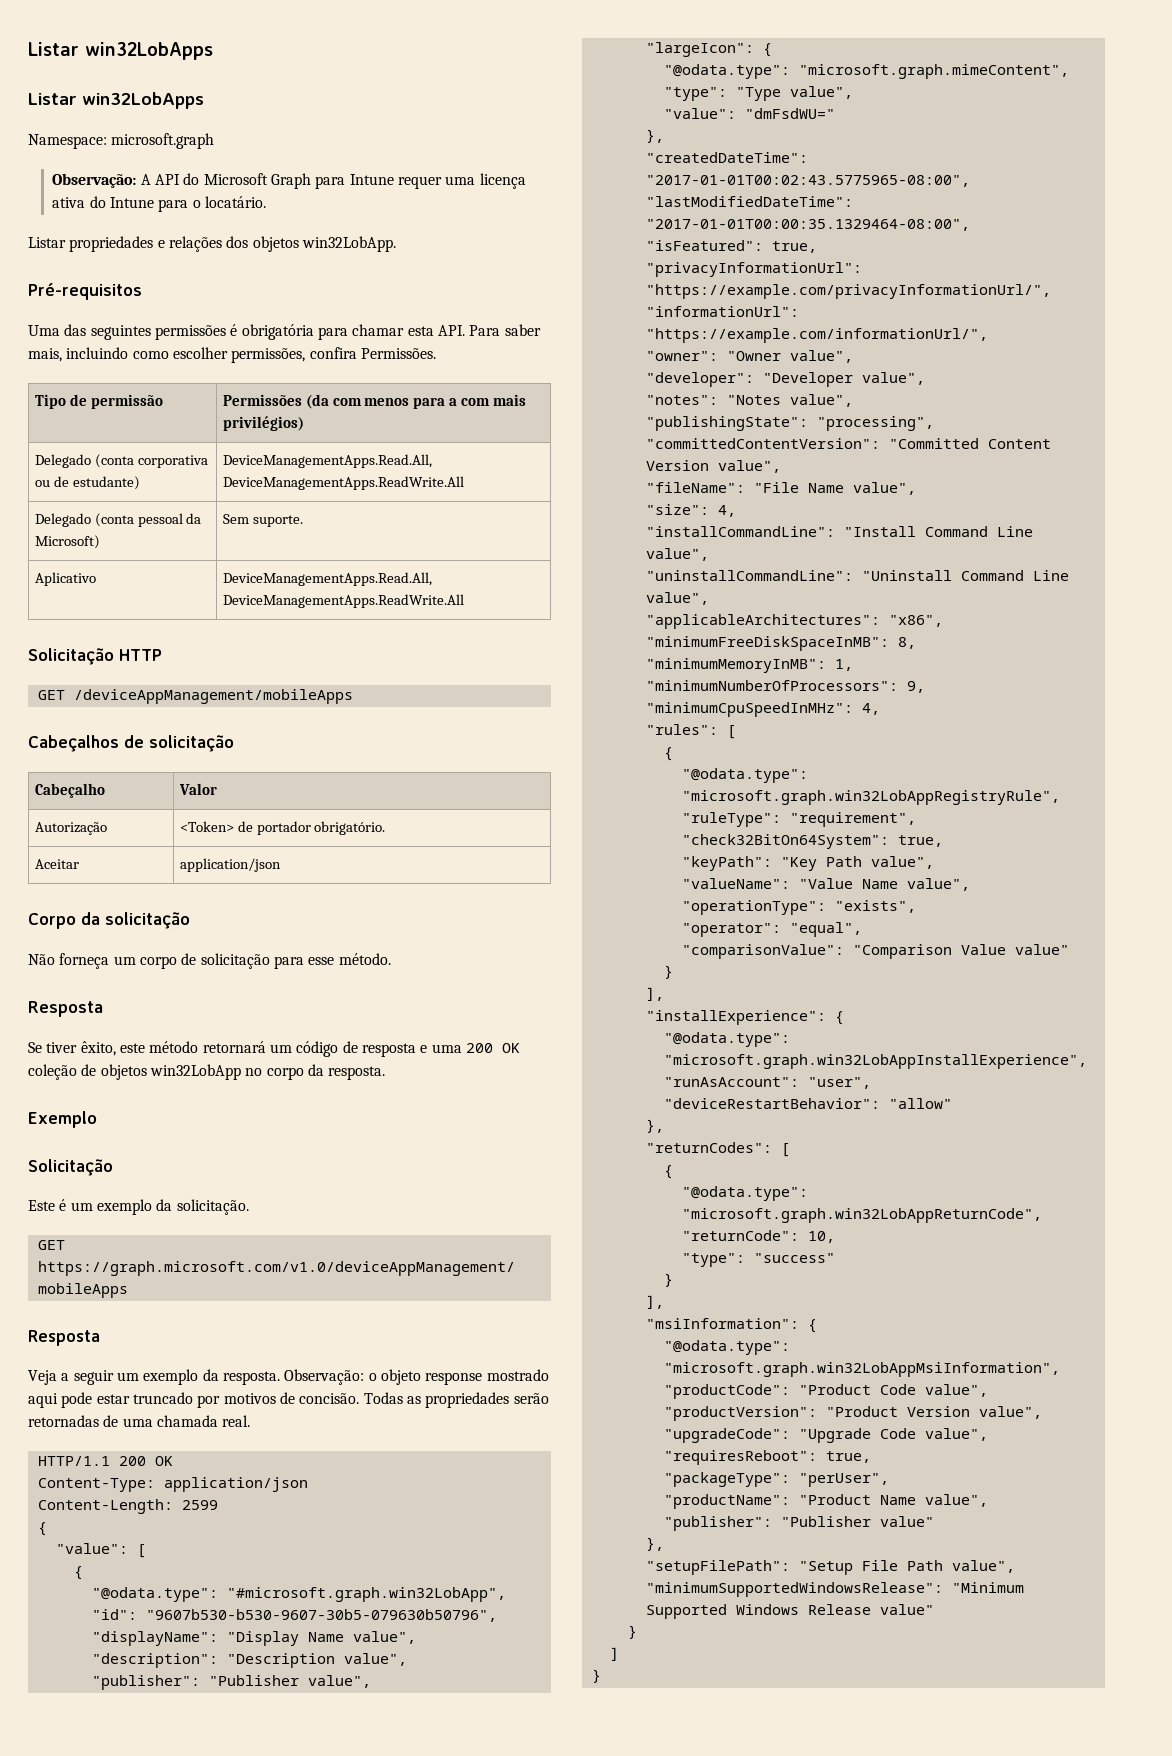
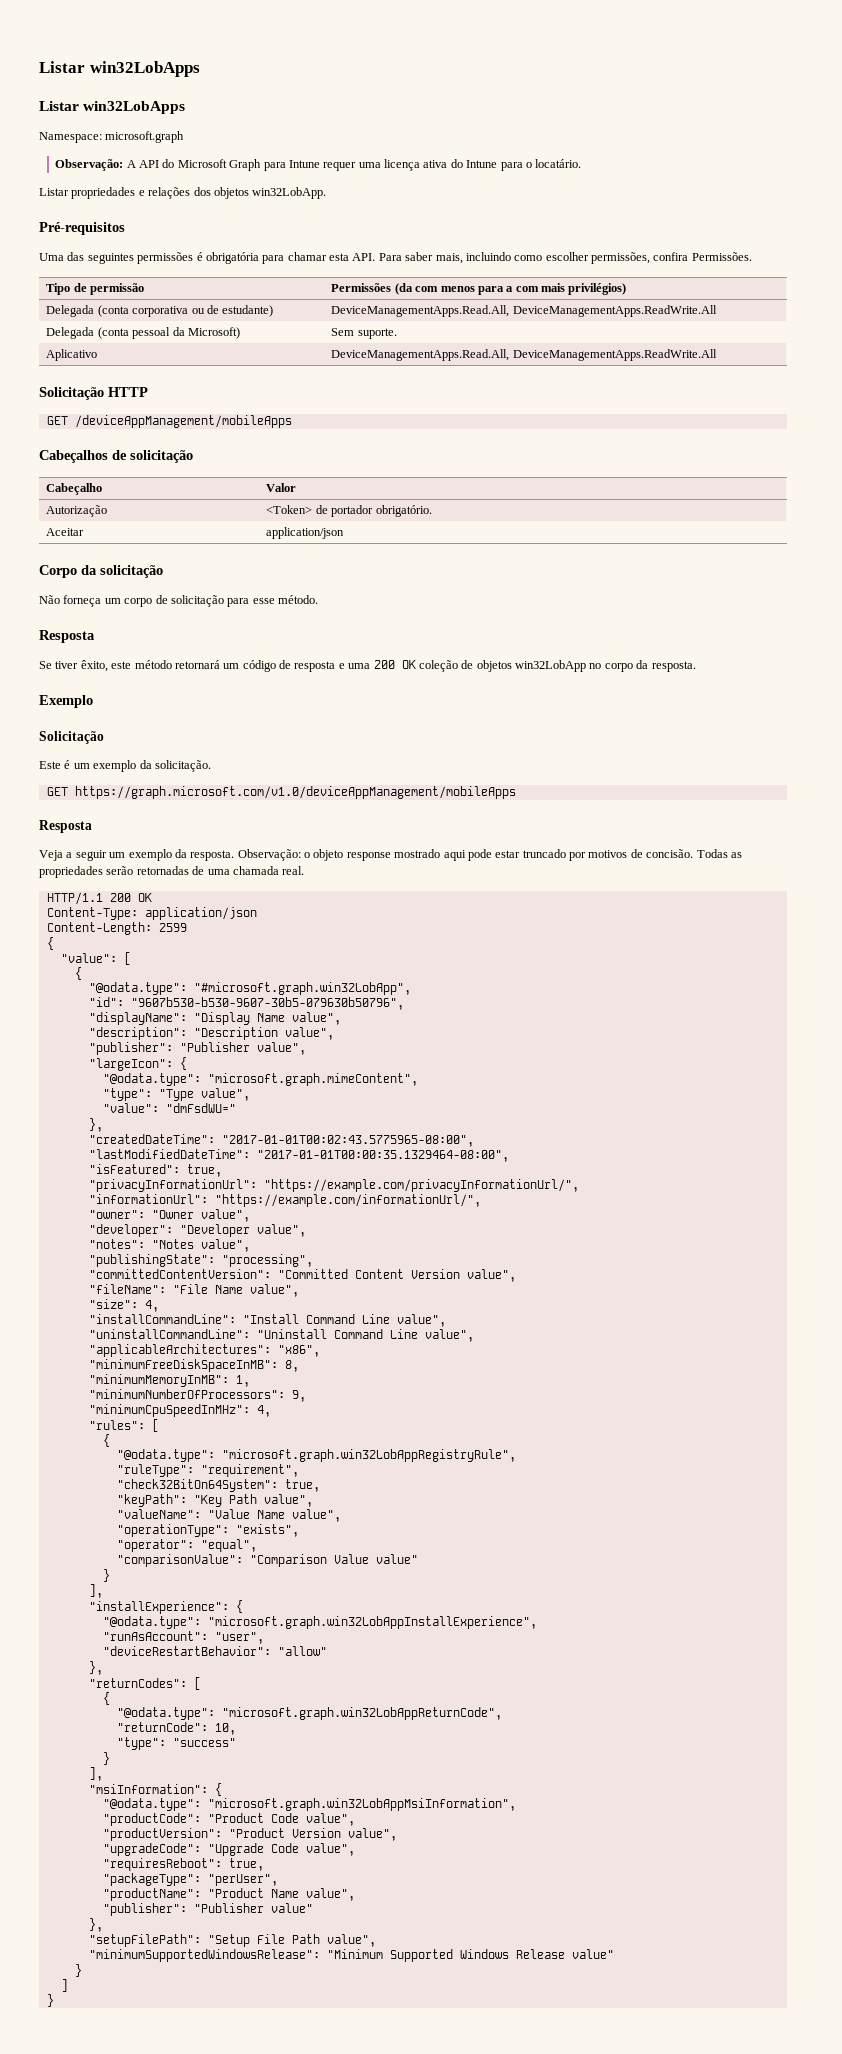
- Delegado (conta corporativa ou de estudante) | DeviceManagementApps.Read.All, DeviceManagementApps.ReadWrite.All
+ Delegada (conta corporativa ou de estudante) | DeviceManagementApps.Read.All, DeviceManagementApps.ReadWrite.All
- Delegado (conta pessoal da Microsoft) | Sem suporte.
+ Delegada (conta pessoal da Microsoft) | Sem suporte.

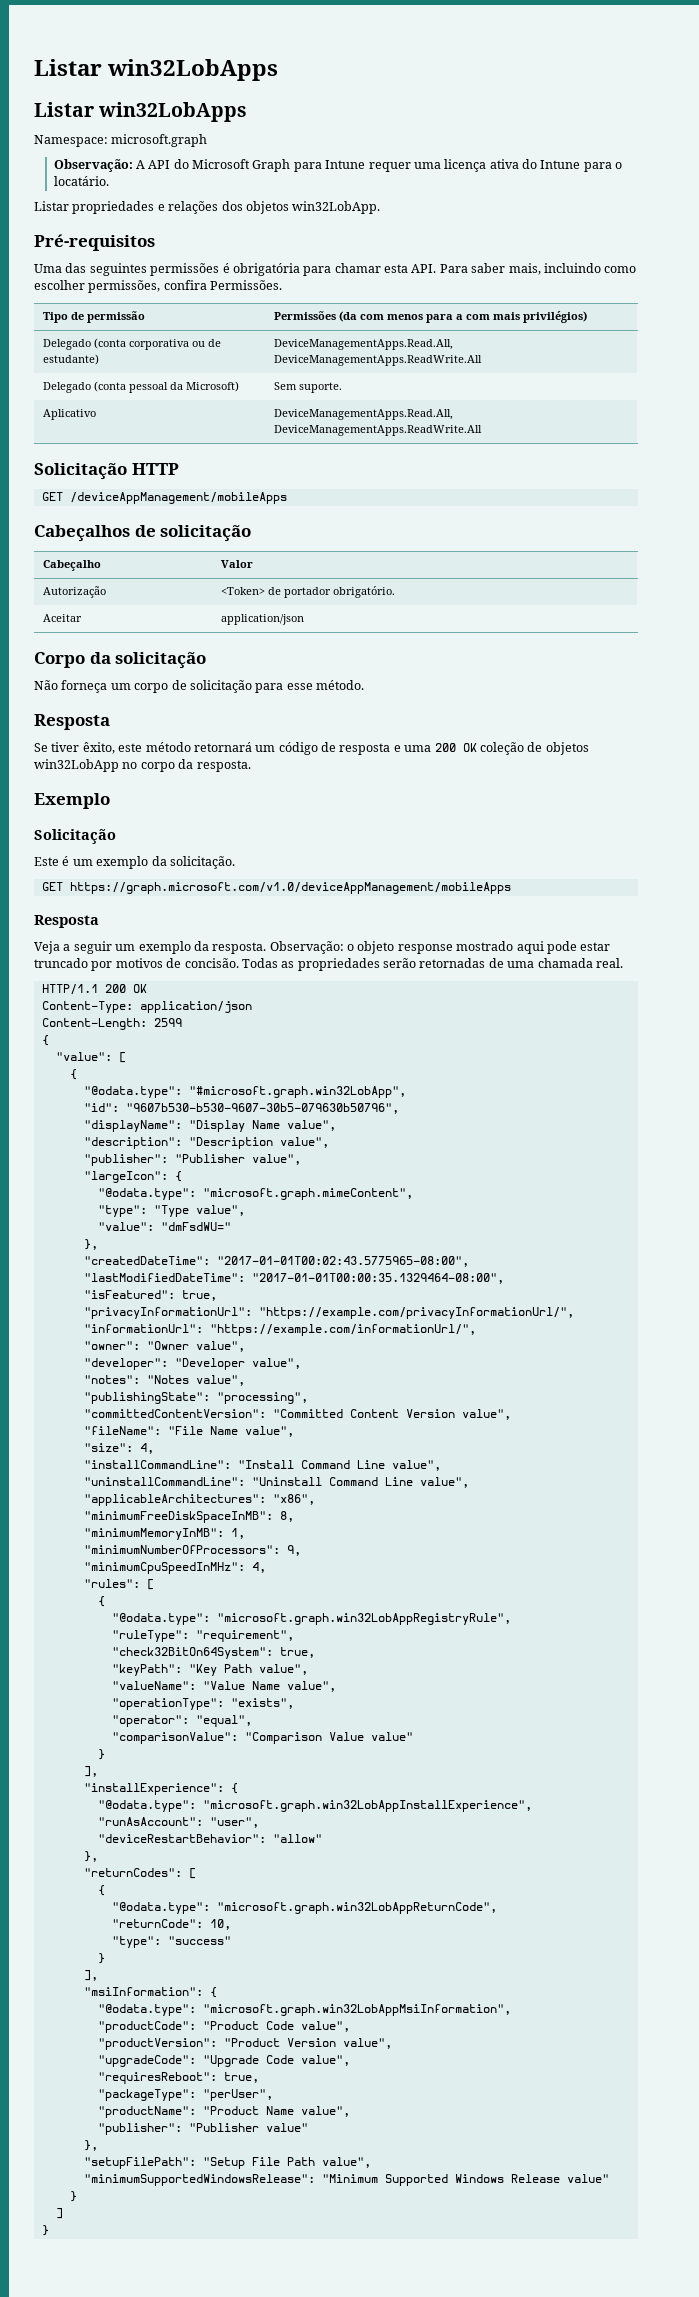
- Delegada (conta corporativa ou de estudante) | DeviceManagementApps.Read.All, DeviceManagementApps.ReadWrite.All
+ Delegado (conta corporativa ou de estudante) | DeviceManagementApps.Read.All, DeviceManagementApps.ReadWrite.All
- Delegada (conta pessoal da Microsoft) | Sem suporte.
+ Delegado (conta pessoal da Microsoft) | Sem suporte.

